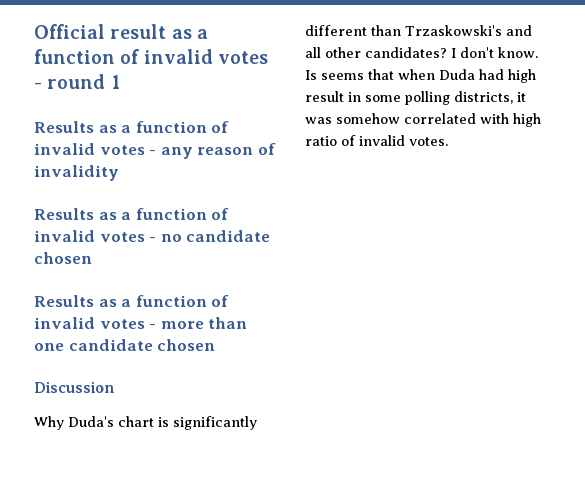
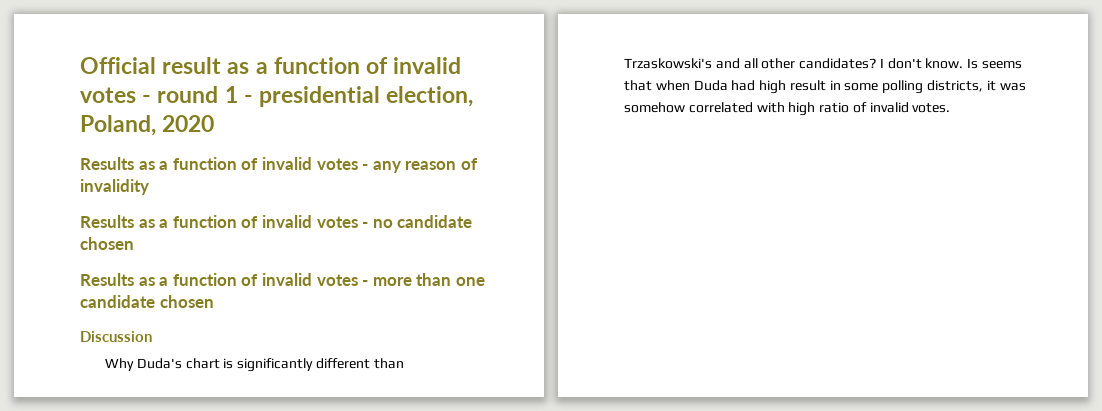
- Official result as a function of invalid votes - round 1
+ Official result as a function of invalid votes - round 1 - presidential election, Poland, 2020

